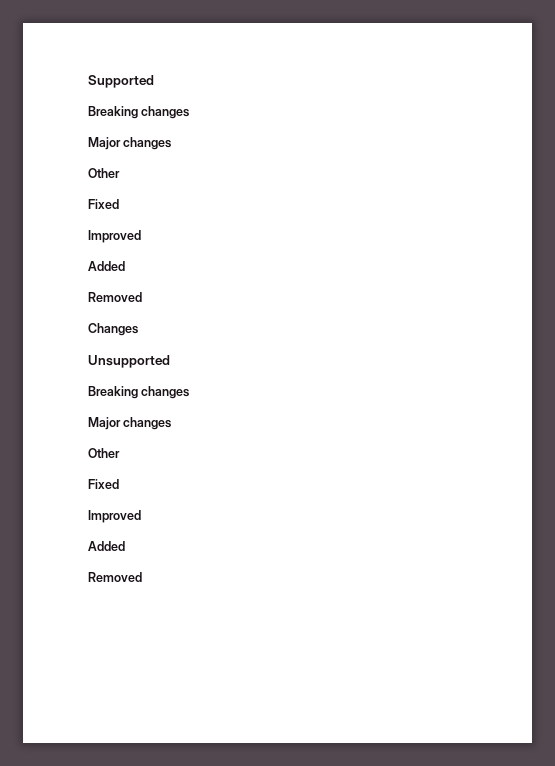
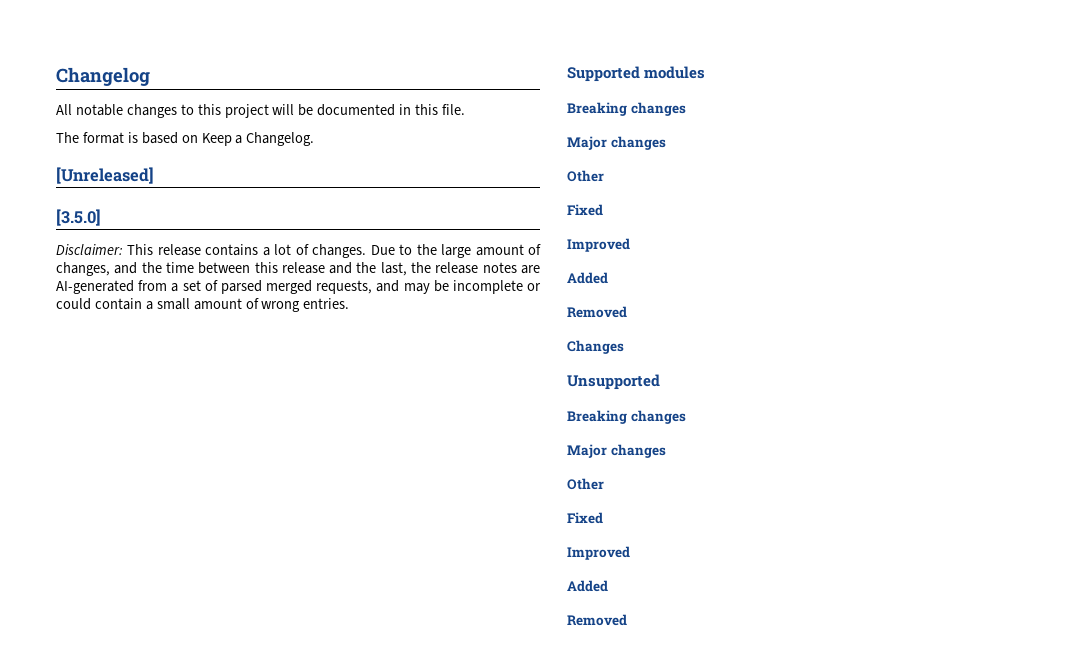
+ Changelog
+ All notable changes to this project will be documented in this file.
+ The format is based on Keep a Changelog.
+ [Unreleased]
+ [3.5.0]
+ Disclaimer: This release contains a lot of changes. Due to the large amount of changes, and the time between this release and the last, the release notes are AI-generated from a set of parsed merged requests, and may be incomplete or could contain a small amount of wrong entries.
- Supported
+ Supported modules

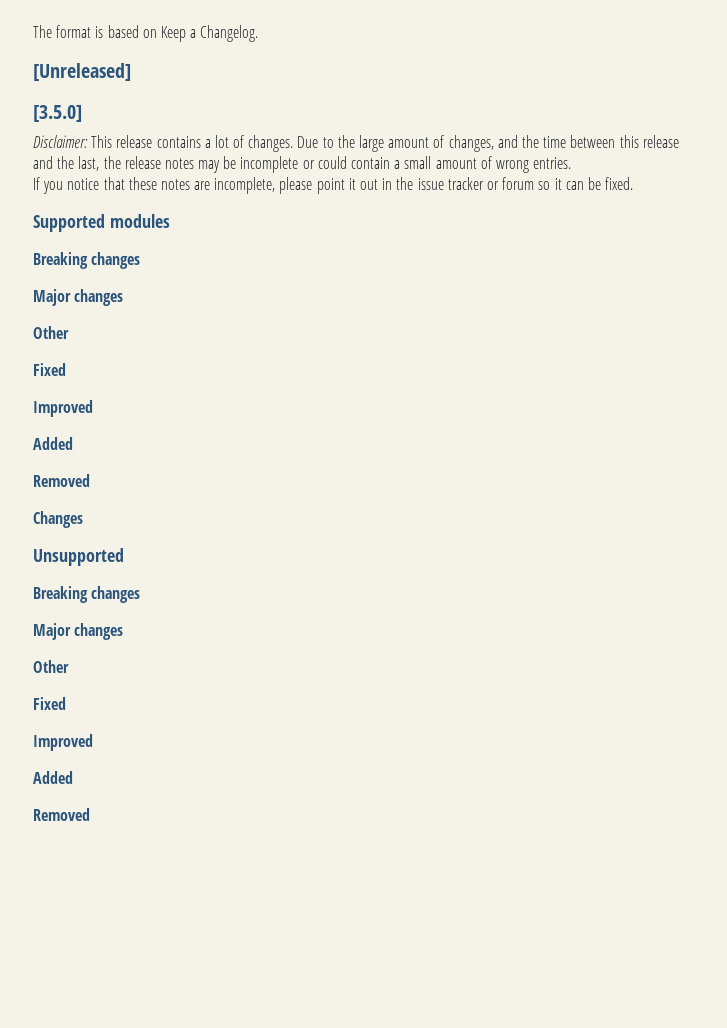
- Changelog
- All notable changes to this project will be documented in this file.
- Due to the large amount of changes, and the time between this release and the last, the release notes are AI-generated from a set of parsed merged requests, and may be incomplete or could contain a small amount of wrong entries.
+ Due to the large amount of changes, and the time between this release and the last, the release notes may be incomplete or could contain a small amount of wrong entries.
+ If you notice that these notes are incomplete, please point it out in the issue tracker or forum so it can be fixed.

